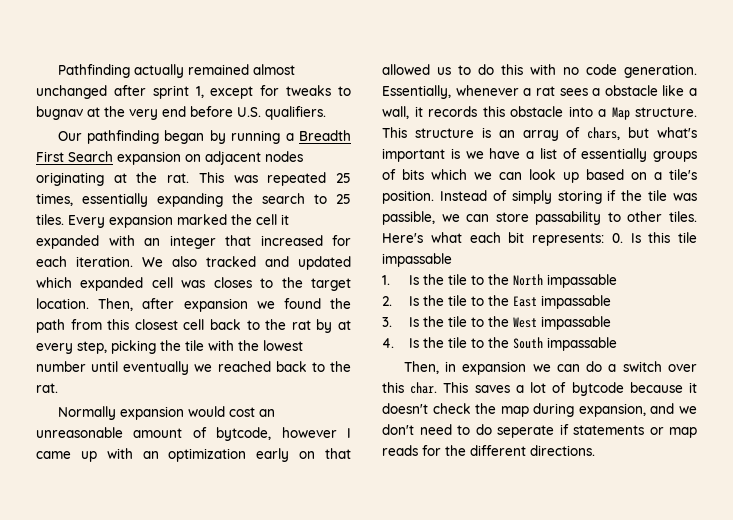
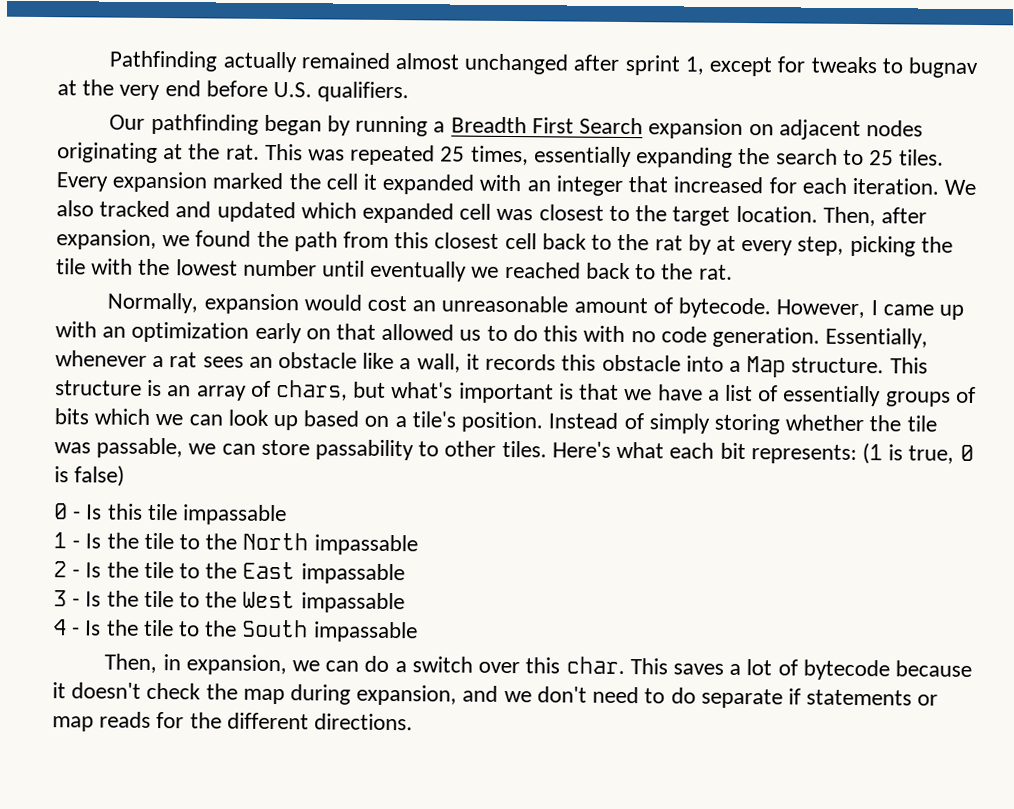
- We also tracked and updated which expanded cell was closes to the target location.
+ We also tracked and updated which expanded cell was closest to the target location.
- Then, after expansion we found the path from this closest cell back to the rat by at every step, picking the tile with the lowest number until eventually we reached back to the rat.
+ Then, after expansion, we found the path from this closest cell back to the rat by at every step, picking the tile with the lowest number until eventually we reached back to the rat.
- Normally expansion would cost an unreasonable amount of bytcode, however I came up with an optimization early on that allowed us to do this with no code generation.
+ Normally, expansion would cost an unreasonable amount of bytecode. However, I came up with an optimization early on that allowed us to do this with no code generation.
- Essentially, whenever a rat sees a obstacle like a wall, it records this obstacle into a Map structure.
+ Essentially, whenever a rat sees an obstacle like a wall, it records this obstacle into a Map structure.
- This structure is an array of chars, but what's important is we have a list of essentially groups of bits which we can look up based on a tile's position.
+ This structure is an array of chars, but what's important is that we have a list of essentially groups of bits which we can look up based on a tile's position.
- Instead of simply storing if the tile was passible, we can store passability to other tiles.
+ Instead of simply storing whether the tile was passable, we can store passability to other tiles.
- Here's what each bit represents: 0. Is this tile impassable
+ Here's what each bit represents: (1 is true, 0 is false)
+ 0 - Is this tile impassable
- 1. Is the tile to the North impassable
+ 1 - Is the tile to the North impassable
- 2. Is the tile to the East impassable
+ 2 - Is the tile to the East impassable
- 3. Is the tile to the West impassable
+ 3 - Is the tile to the West impassable
- 4. Is the tile to the South impassable
+ 4 - Is the tile to the South impassable
- Then, in expansion we can do a switch over this char.
+ Then, in expansion, we can do a switch over this char.
- This saves a lot of bytcode because it doesn't check the map during expansion, and we don't need to do seperate if statements or map reads for the different directions.
+ This saves a lot of bytecode because it doesn't check the map during expansion, and we don't need to do separate if statements or map reads for the different directions.

